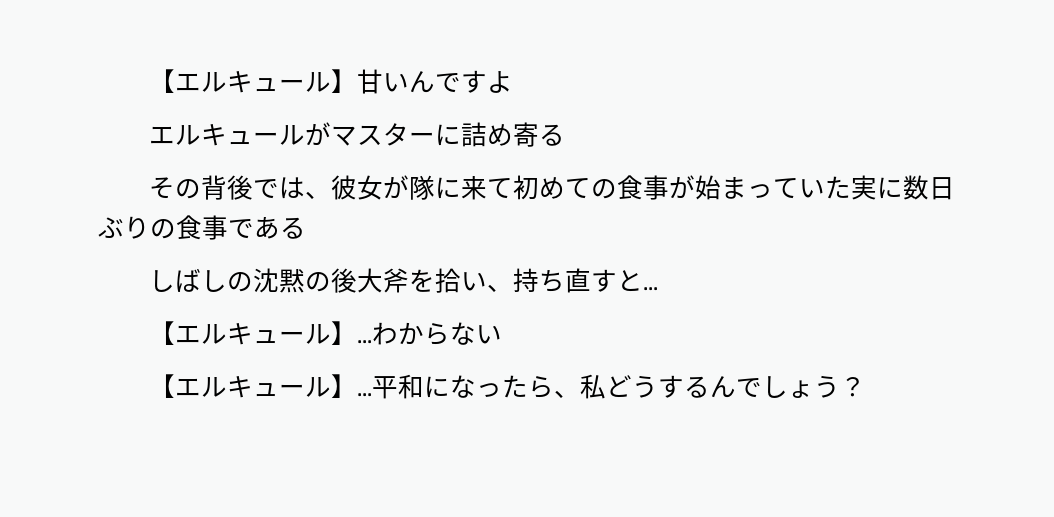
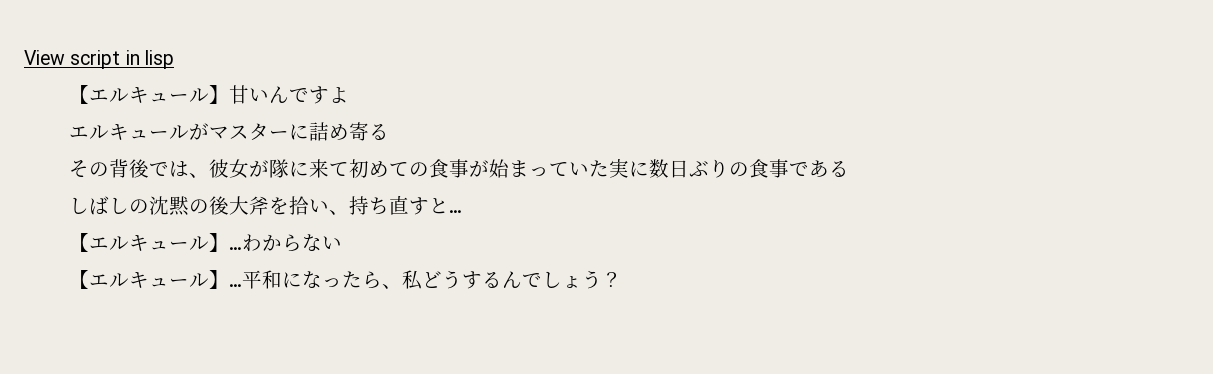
+ View script in lisp

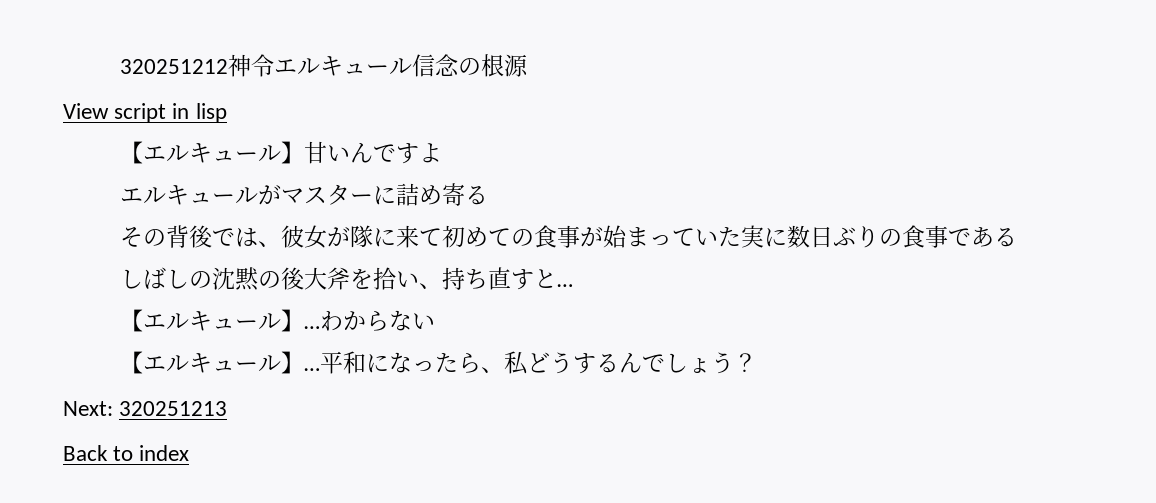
+ 320251212神令エルキュール信念の根源
+ Next: 320251213
+ Back to index

